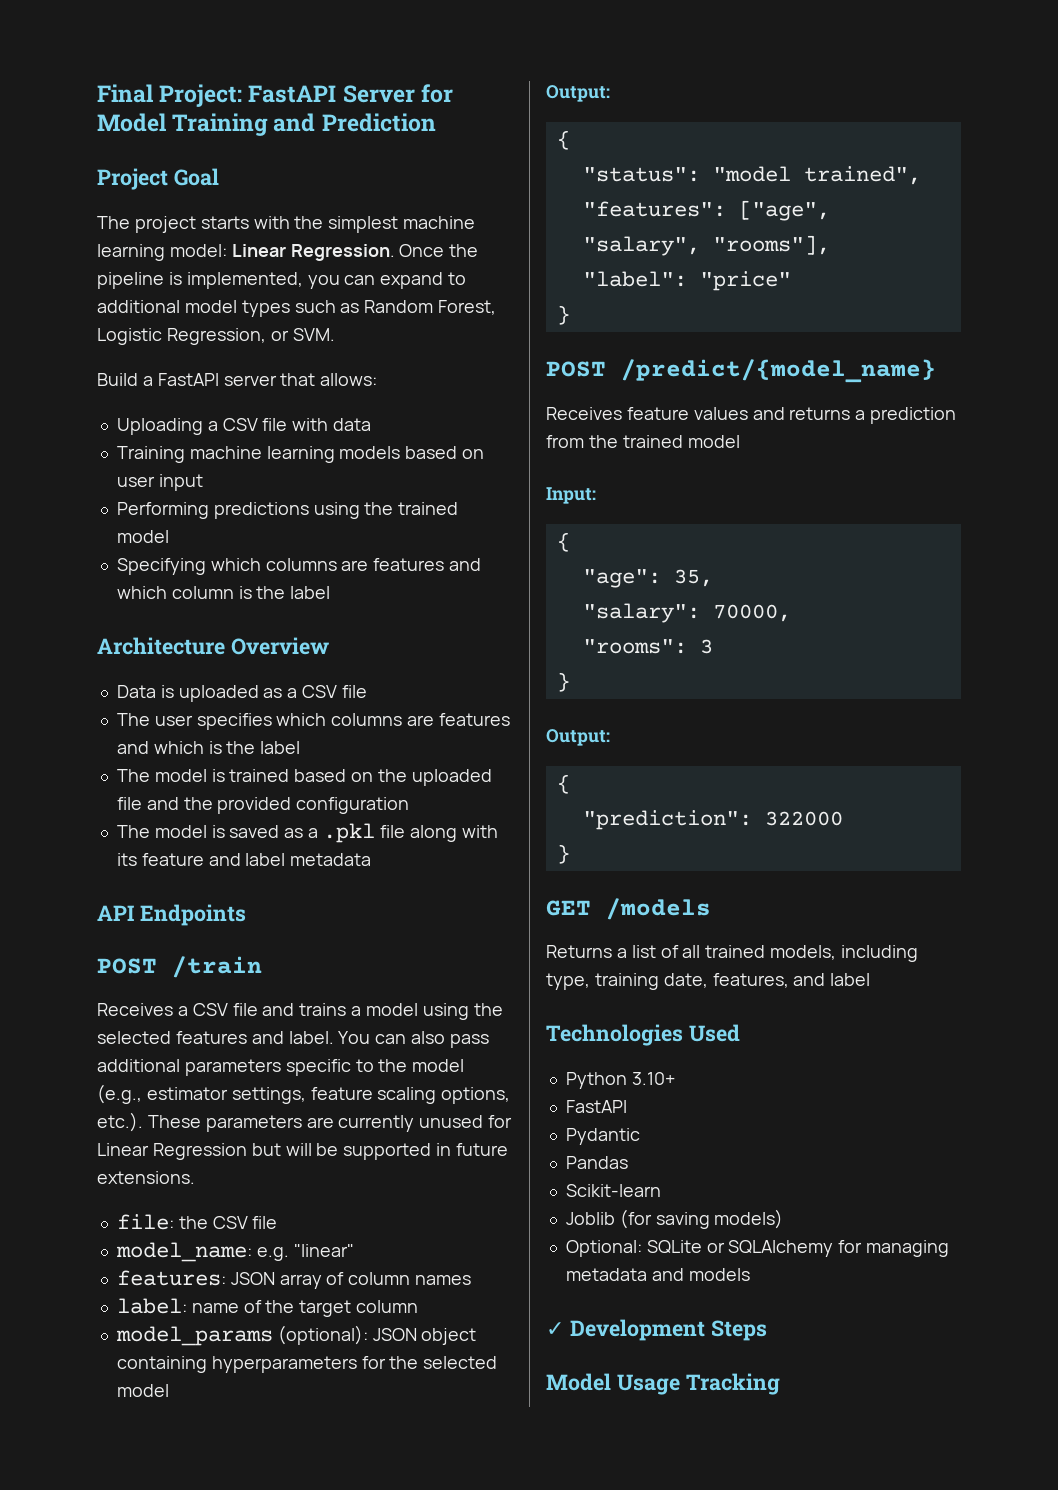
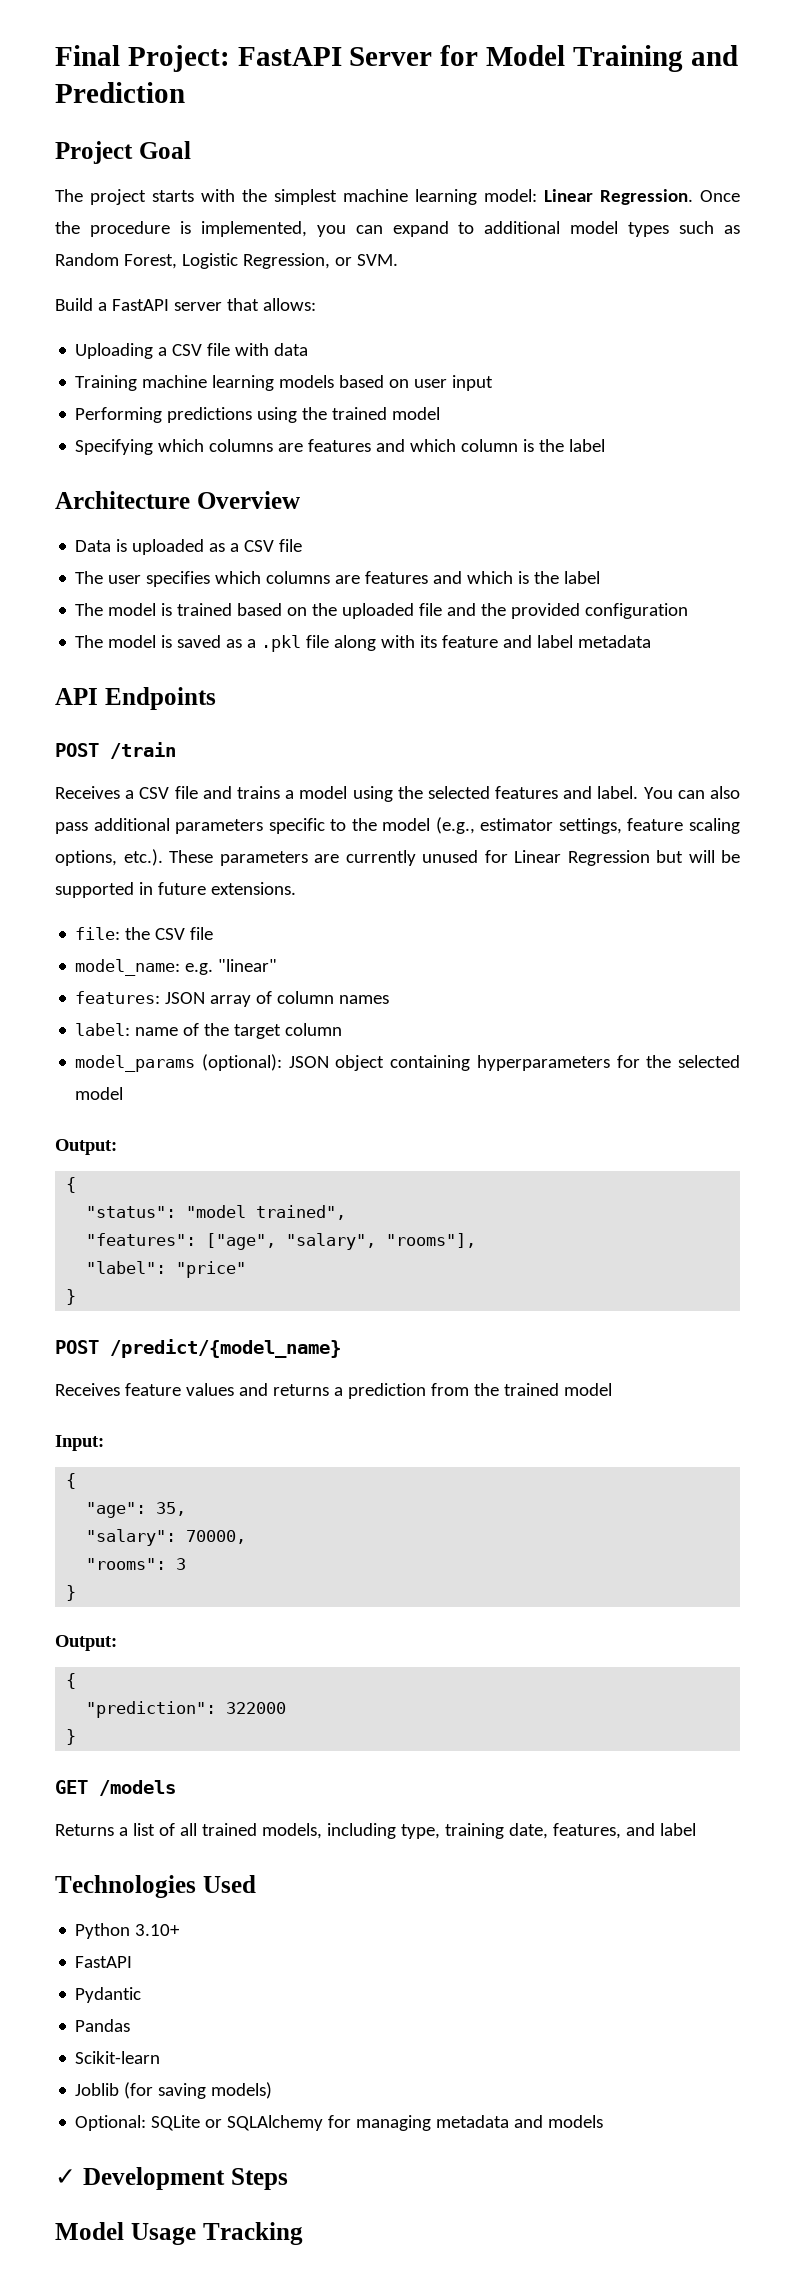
- Once the pipeline is implemented, you can expand to additional model types such as Random Forest, Logistic Regression, or SVM.
+ Once the procedure is implemented, you can expand to additional model types such as Random Forest, Logistic Regression, or SVM.

